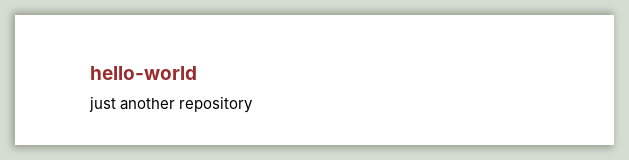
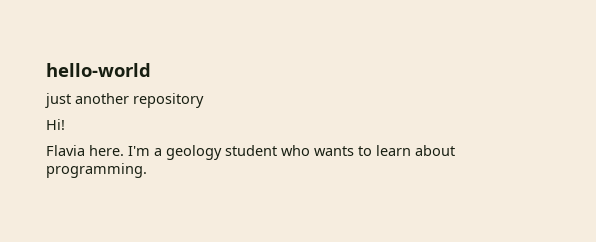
+ Hi!
+ Flavia here. I'm a geology student who wants to learn about programming.

